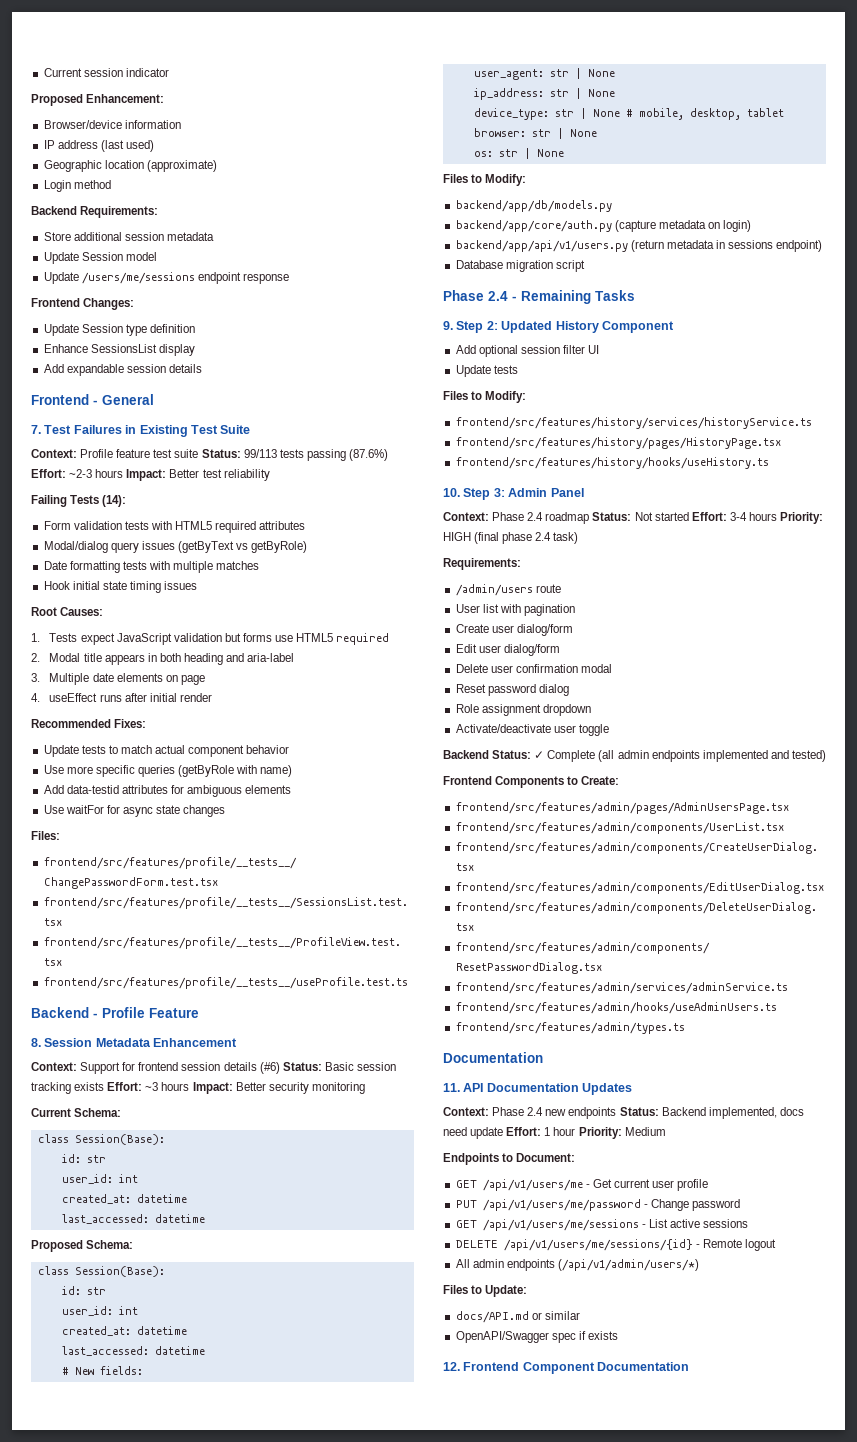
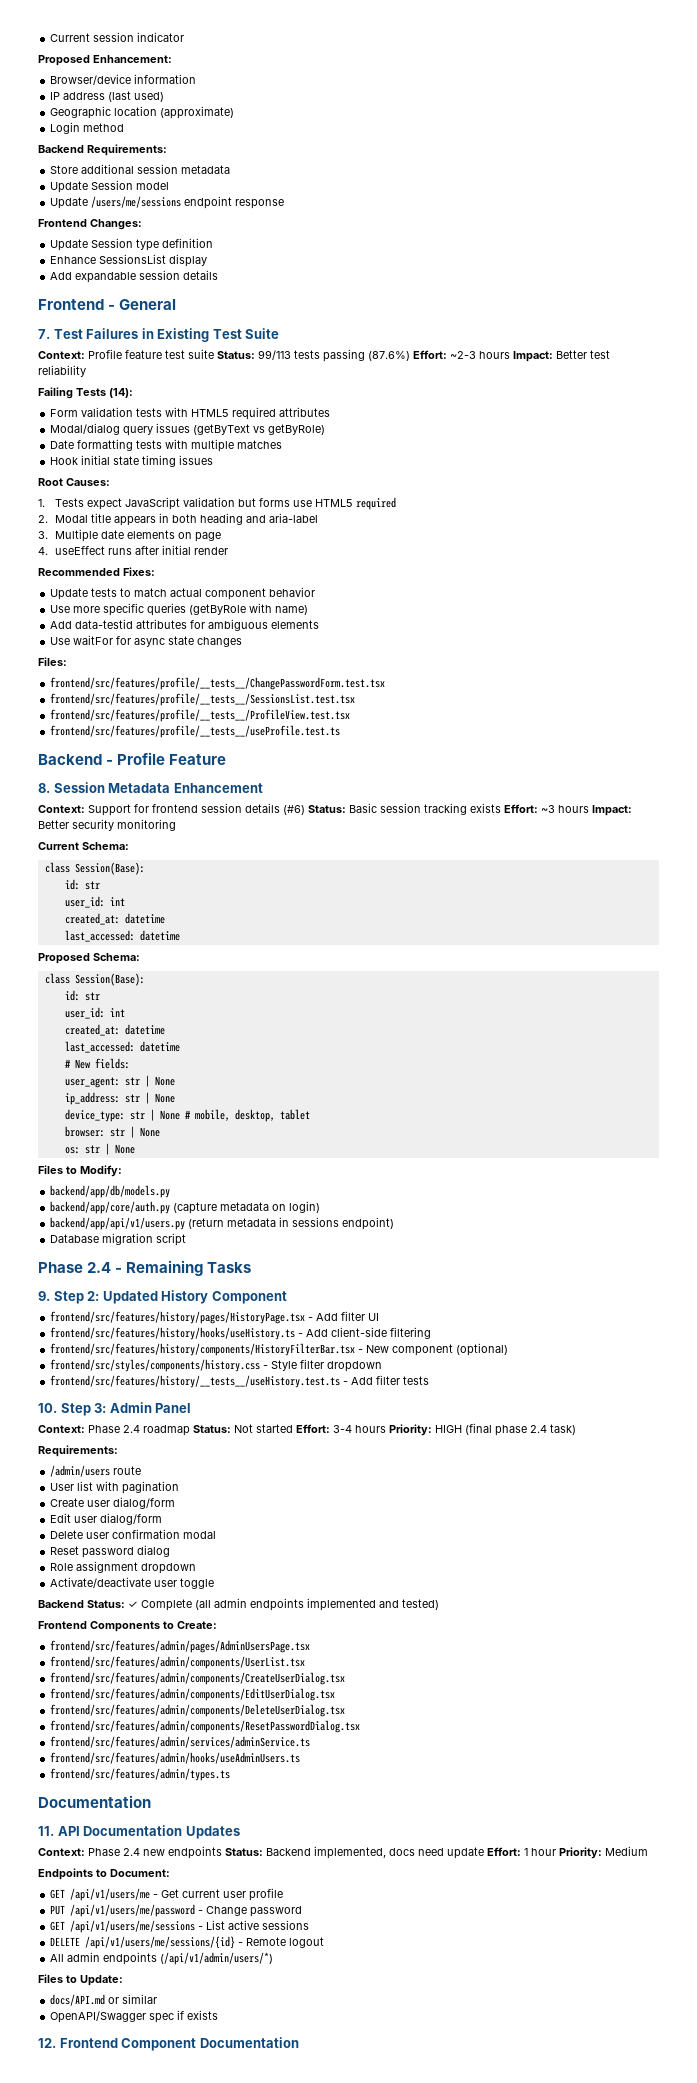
- Add optional session filter UI
- Update tests
- Files to Modify:
- frontend/src/features/history/services/historyService.ts
- frontend/src/features/history/pages/HistoryPage.tsx
- frontend/src/features/history/hooks/useHistory.ts
+ frontend/src/features/history/pages/HistoryPage.tsx - Add filter UI
+ frontend/src/features/history/hooks/useHistory.ts - Add client-side filtering
+ frontend/src/features/history/components/HistoryFilterBar.tsx - New component (optional)
+ frontend/src/styles/components/history.css - Style filter dropdown
+ frontend/src/features/history/__tests__/useHistory.test.ts - Add filter tests

